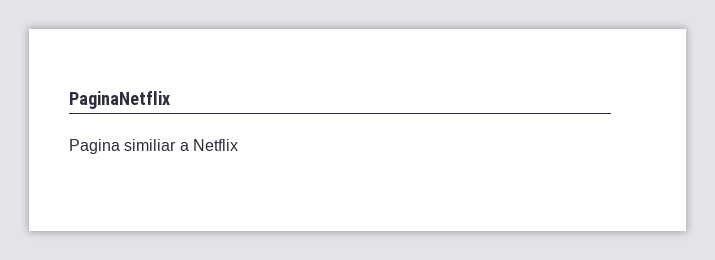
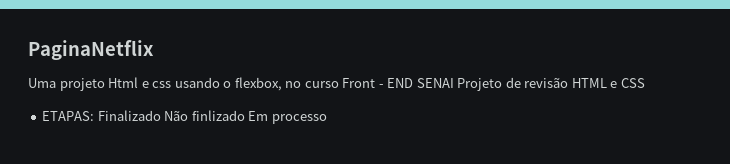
- Pagina similiar a Netflix
+ Uma projeto Html e css usando o flexbox, no curso Front - END SENAI Projeto de revisão HTML e CSS
+ ETAPAS: Finalizado Não finlizado Em processo

